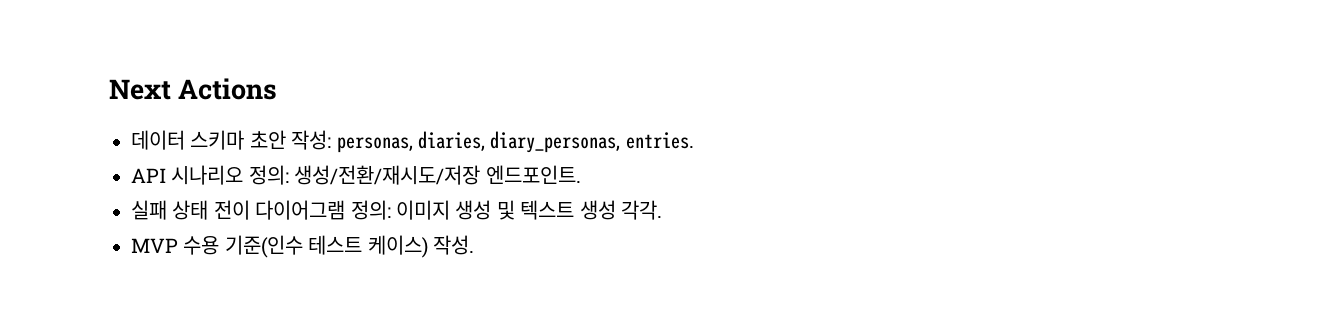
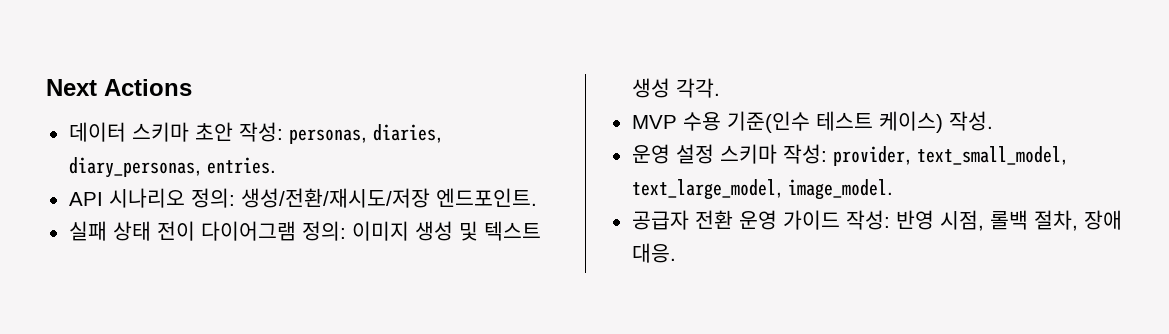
+ 운영 설정 스키마 작성: provider, text_small_model, text_large_model, image_model.
+ 공급자 전환 운영 가이드 작성: 반영 시점, 롤백 절차, 장애 대응.

